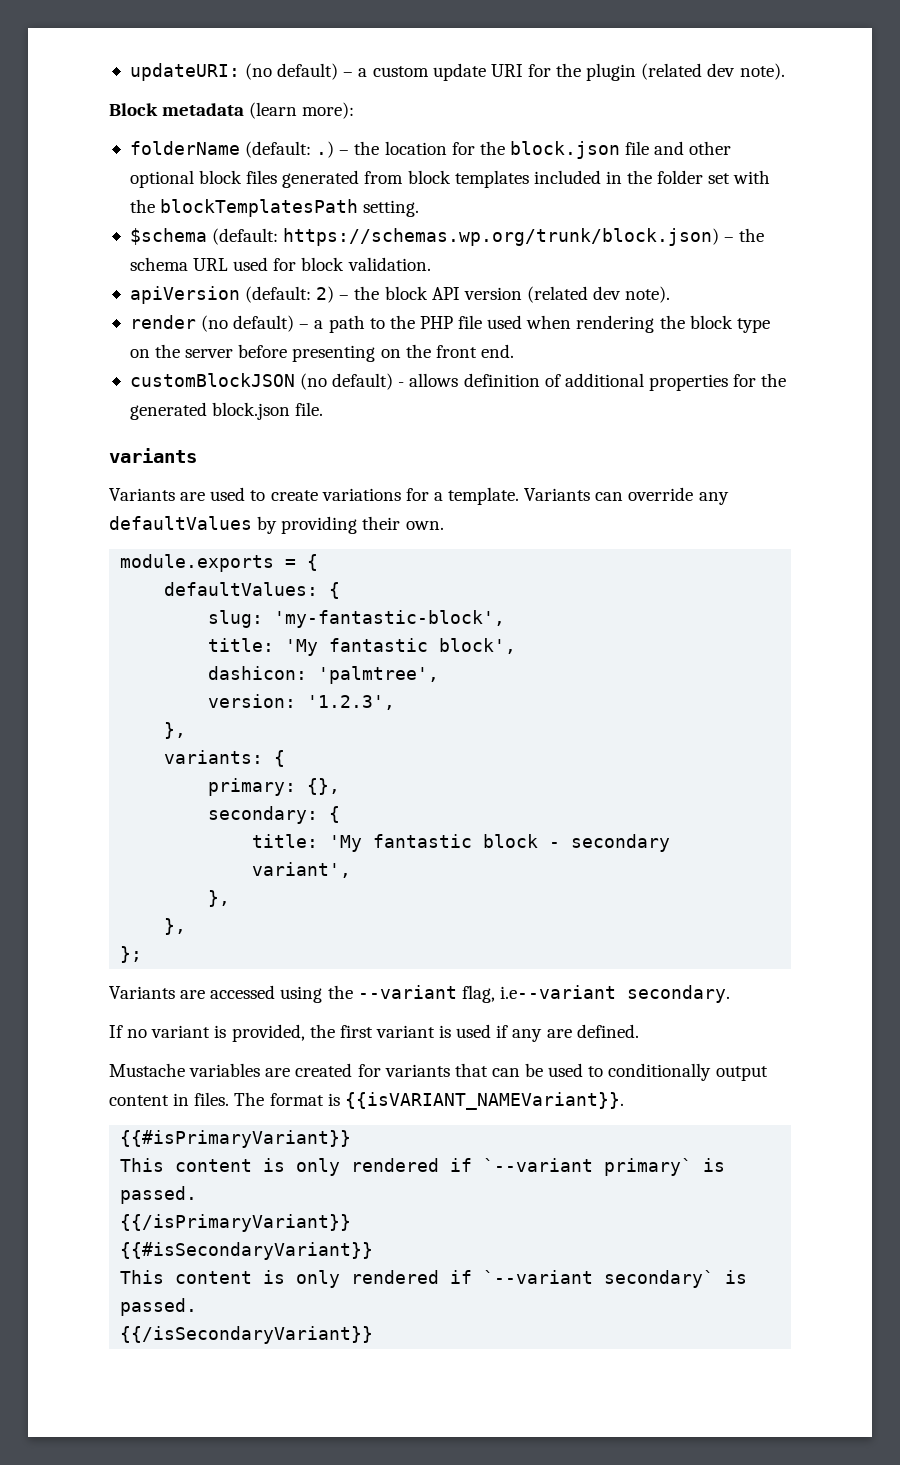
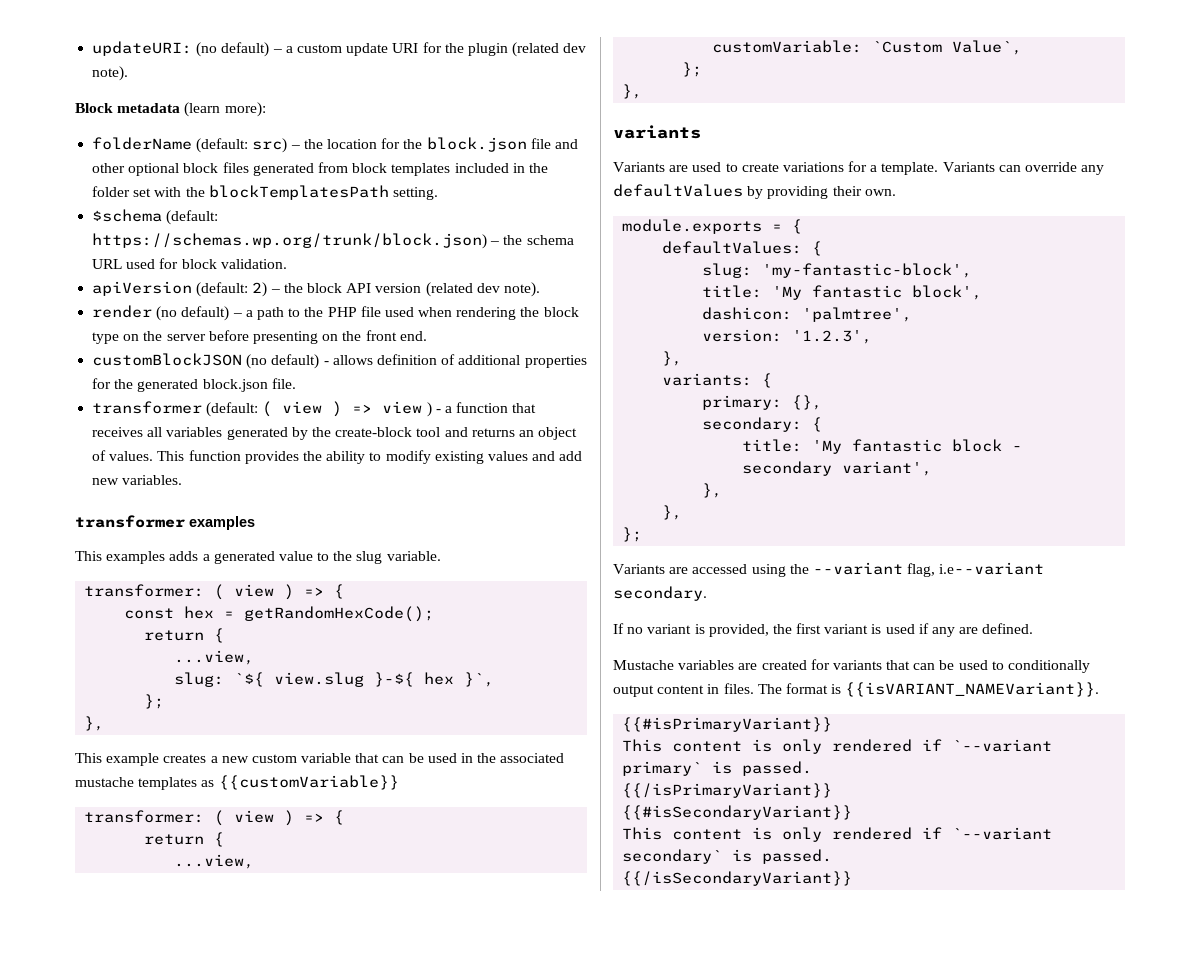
- folderName (default: .) – the location for the block.json file and other optional block files generated from block templates included in the folder set with the blockTemplatesPath setting.
+ folderName (default: src) – the location for the block.json file and other optional block files generated from block templates included in the folder set with the blockTemplatesPath setting.
+ transformer (default: ( view ) => view ) - a function that receives all variables generated by the create-block tool and returns an object of values. This function provides the ability to modify existing values and add new variables.
+ transformer examples
+ This examples adds a generated value to the slug variable.
+ transformer: ( view ) => {
+ const hex = getRandomHexCode();
+ return {
+ ...view,
+ slug: `${ view.slug }-${ hex }`,
+ };
+ },
+ This example creates a new custom variable that can be used in the associated mustache templates as {{customVariable}}
+ transformer: ( view ) => {
+ return {
+ ...view,
+ customVariable: `Custom Value`,
+ };
+ },

